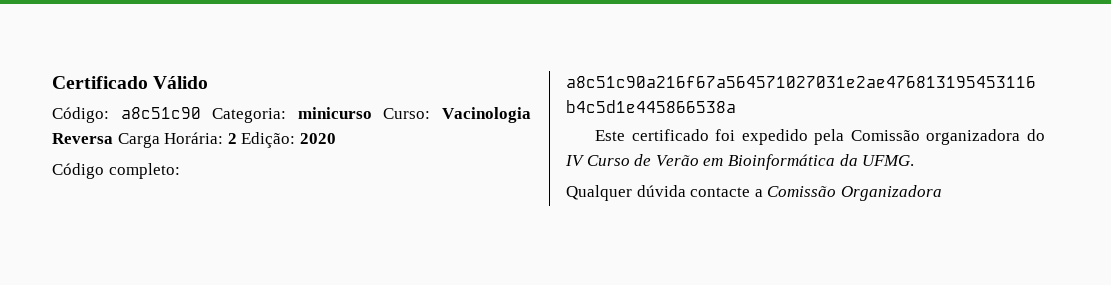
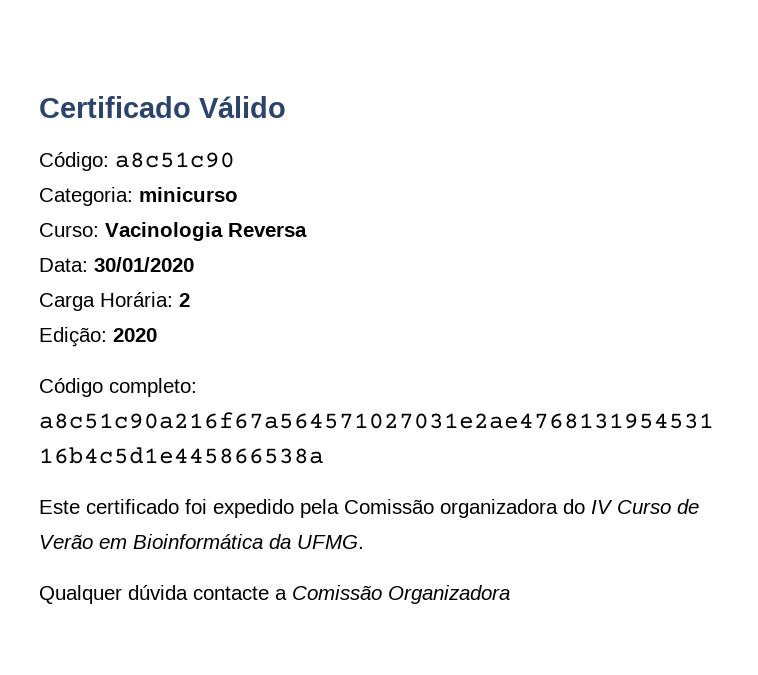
- Código: a8c51c90 Categoria: minicurso Curso: Vacinologia Reversa Carga Horária: 2 Edição: 2020
+ Código: a8c51c90
+ Categoria: minicurso
+ Curso: Vacinologia Reversa
+ Data: 30/01/2020
+ Carga Horária: 2
+ Edição: 2020

